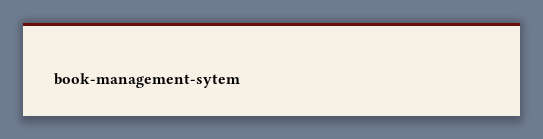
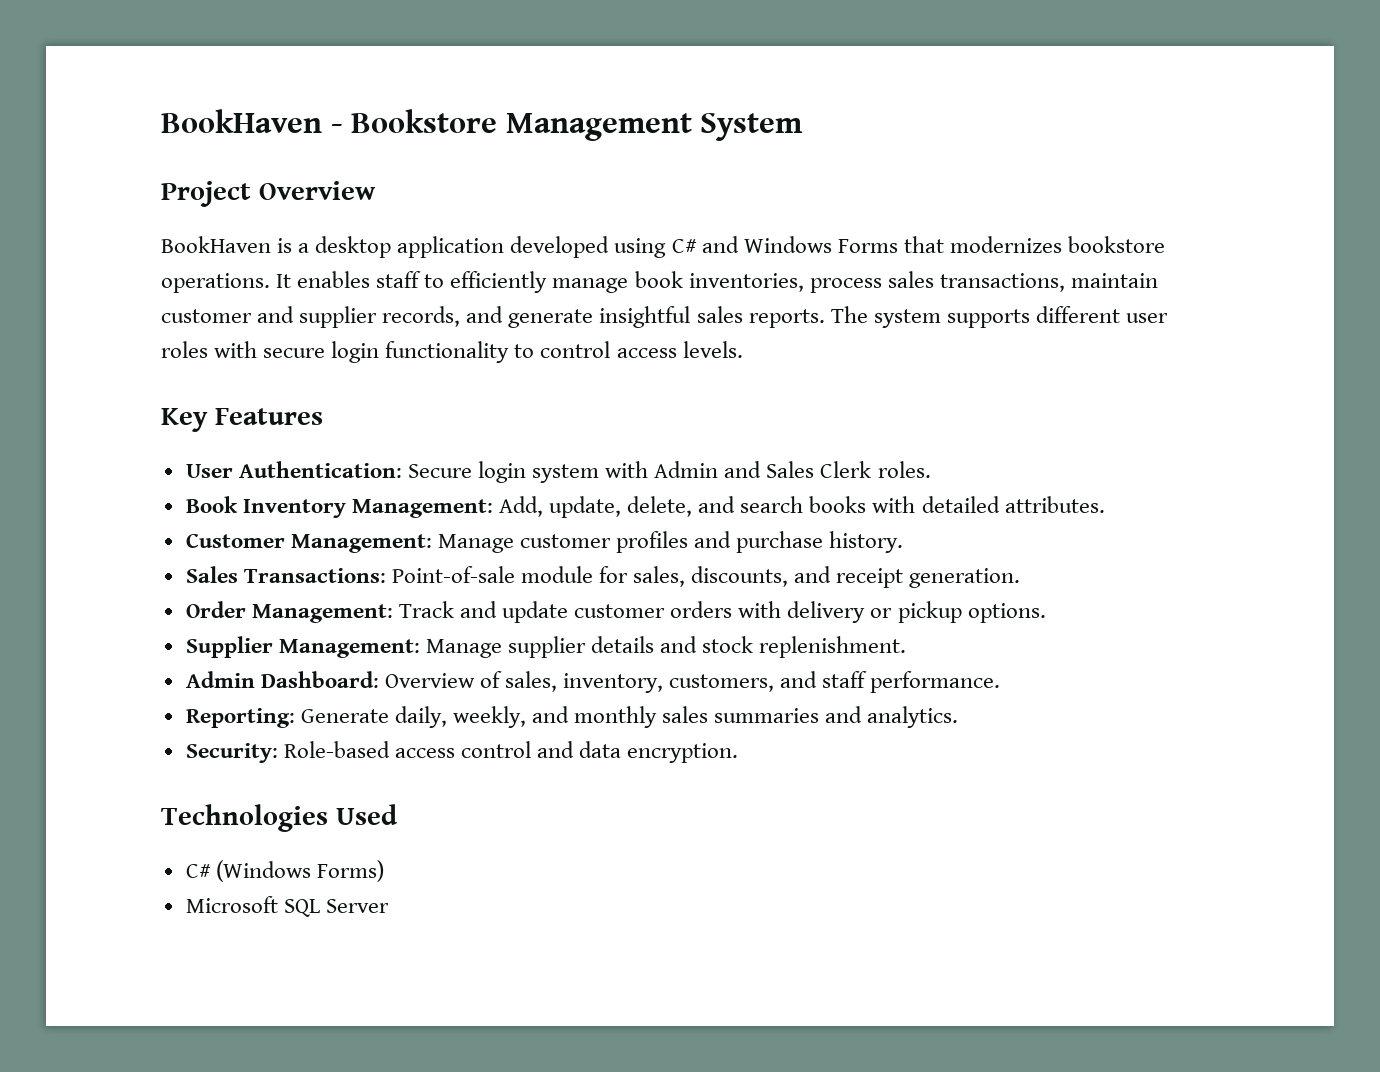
- book-management-sytem
+ BookHaven - Bookstore Management System
+ Project Overview
+ BookHaven is a desktop application developed using C# and Windows Forms that modernizes bookstore operations. It enables staff to efficiently manage book inventories, process sales transactions, maintain customer and supplier records, and generate insightful sales reports. The system supports different user roles with secure login functionality to control access levels.
+ Key Features
+ User Authentication: Secure login system with Admin and Sales Clerk roles.
+ Book Inventory Management: Add, update, delete, and search books with detailed attributes.
+ Customer Management: Manage customer profiles and purchase history.
+ Sales Transactions: Point-of-sale module for sales, discounts, and receipt generation.
+ Order Management: Track and update customer orders with delivery or pickup options.
+ Supplier Management: Manage supplier details and stock replenishment.
+ Admin Dashboard: Overview of sales, inventory, customers, and staff performance.
+ Reporting: Generate daily, weekly, and monthly sales summaries and analytics.
+ Security: Role-based access control and data encryption.
+ Technologies Used
+ C# (Windows Forms)
+ Microsoft SQL Server

